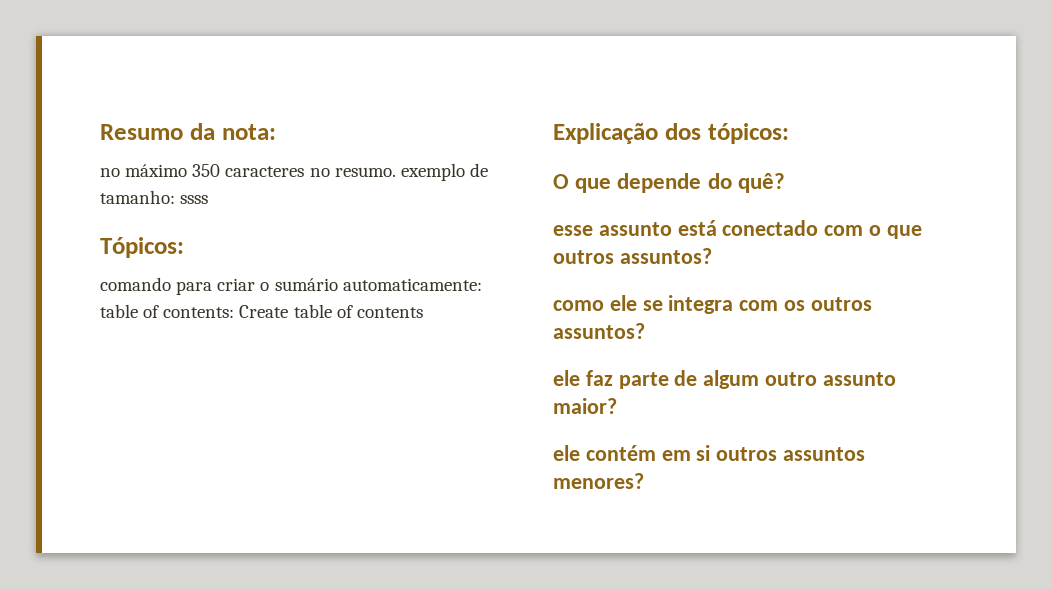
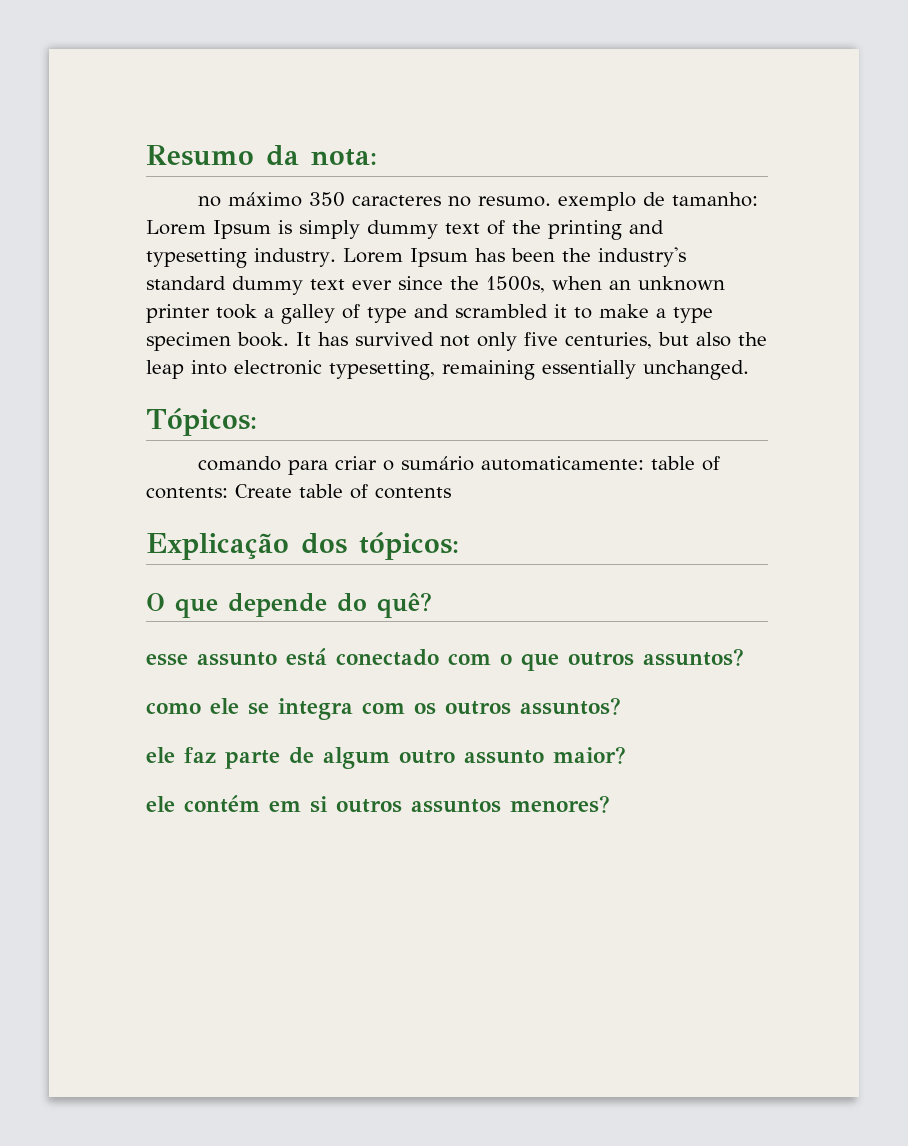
- no máximo 350 caracteres no resumo. exemplo de tamanho: ssss
+ no máximo 350 caracteres no resumo. exemplo de tamanho: Lorem Ipsum is simply dummy text of the printing and typesetting industry. Lorem Ipsum has been the industry's standard dummy text ever since the 1500s, when an unknown printer took a galley of type and scrambled it to make a type specimen book. It has survived not only five centuries, but also the leap into electronic typesetting, remaining essentially unchanged.

